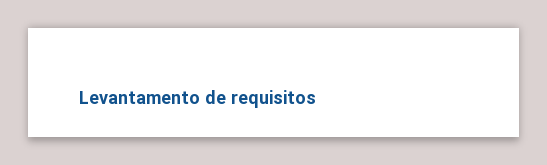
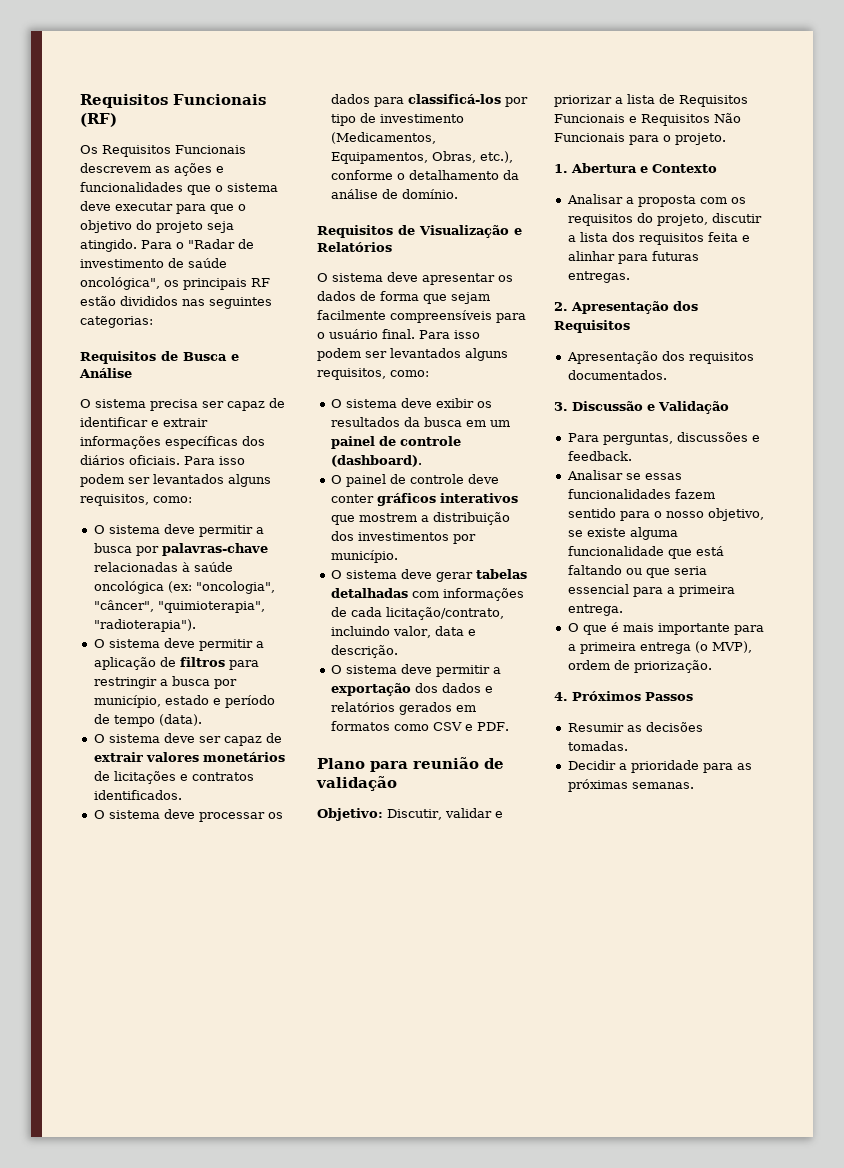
- Levantamento de requisitos
+ Requisitos Funcionais (RF)
+ Os Requisitos Funcionais descrevem as ações e funcionalidades que o sistema deve executar para que o objetivo do projeto seja atingido. Para o "Radar de investimento de saúde oncológica", os principais RF estão divididos nas seguintes categorias:
+ Requisitos de Busca e Análise
+ O sistema precisa ser capaz de identificar e extrair informações específicas dos diários oficiais. Para isso podem ser levantados alguns requisitos, como:
+ O sistema deve permitir a busca por palavras-chave relacionadas à saúde oncológica (ex: "oncologia", "câncer", "quimioterapia", "radioterapia").
+ O sistema deve permitir a aplicação de filtros para restringir a busca por município, estado e período de tempo (data).
+ O sistema deve ser capaz de extrair valores monetários de licitações e contratos identificados.
+ O sistema deve processar os dados para classificá-los por tipo de investimento (Medicamentos, Equipamentos, Obras, etc.), conforme o detalhamento da análise de domínio.
+ Requisitos de Visualização e Relatórios
+ O sistema deve apresentar os dados de forma que sejam facilmente compreensíveis para o usuário final. Para isso podem ser levantados alguns requisitos, como:
+ O sistema deve exibir os resultados da busca em um painel de controle (dashboard).
+ O painel de controle deve conter gráficos interativos que mostrem a distribuição dos investimentos por município.
+ O sistema deve gerar tabelas detalhadas com informações de cada licitação/contrato, incluindo valor, data e descrição.
+ O sistema deve permitir a exportação dos dados e relatórios gerados em formatos como CSV e PDF.
+ Plano para reunião de validação
+ Objetivo: Discutir, validar e priorizar a lista de Requisitos Funcionais e Requisitos Não Funcionais para o projeto.
+ 1. Abertura e Contexto
+ Analisar a proposta com os requisitos do projeto, discutir a lista dos requisitos feita e alinhar para futuras entregas.
+ 2. Apresentação dos Requisitos
+ Apresentação dos requisitos documentados.
+ 3. Discussão e Validação
+ Para perguntas, discussões e feedback.
+ Analisar se essas funcionalidades fazem sentido para o nosso objetivo, se existe alguma funcionalidade que está faltando ou que seria essencial para a primeira entrega.
+ O que é mais importante para a primeira entrega (o MVP), ordem de priorização.
+ 4. Próximos Passos
+ Resumir as decisões tomadas.
+ Decidir a prioridade para as próximas semanas.

